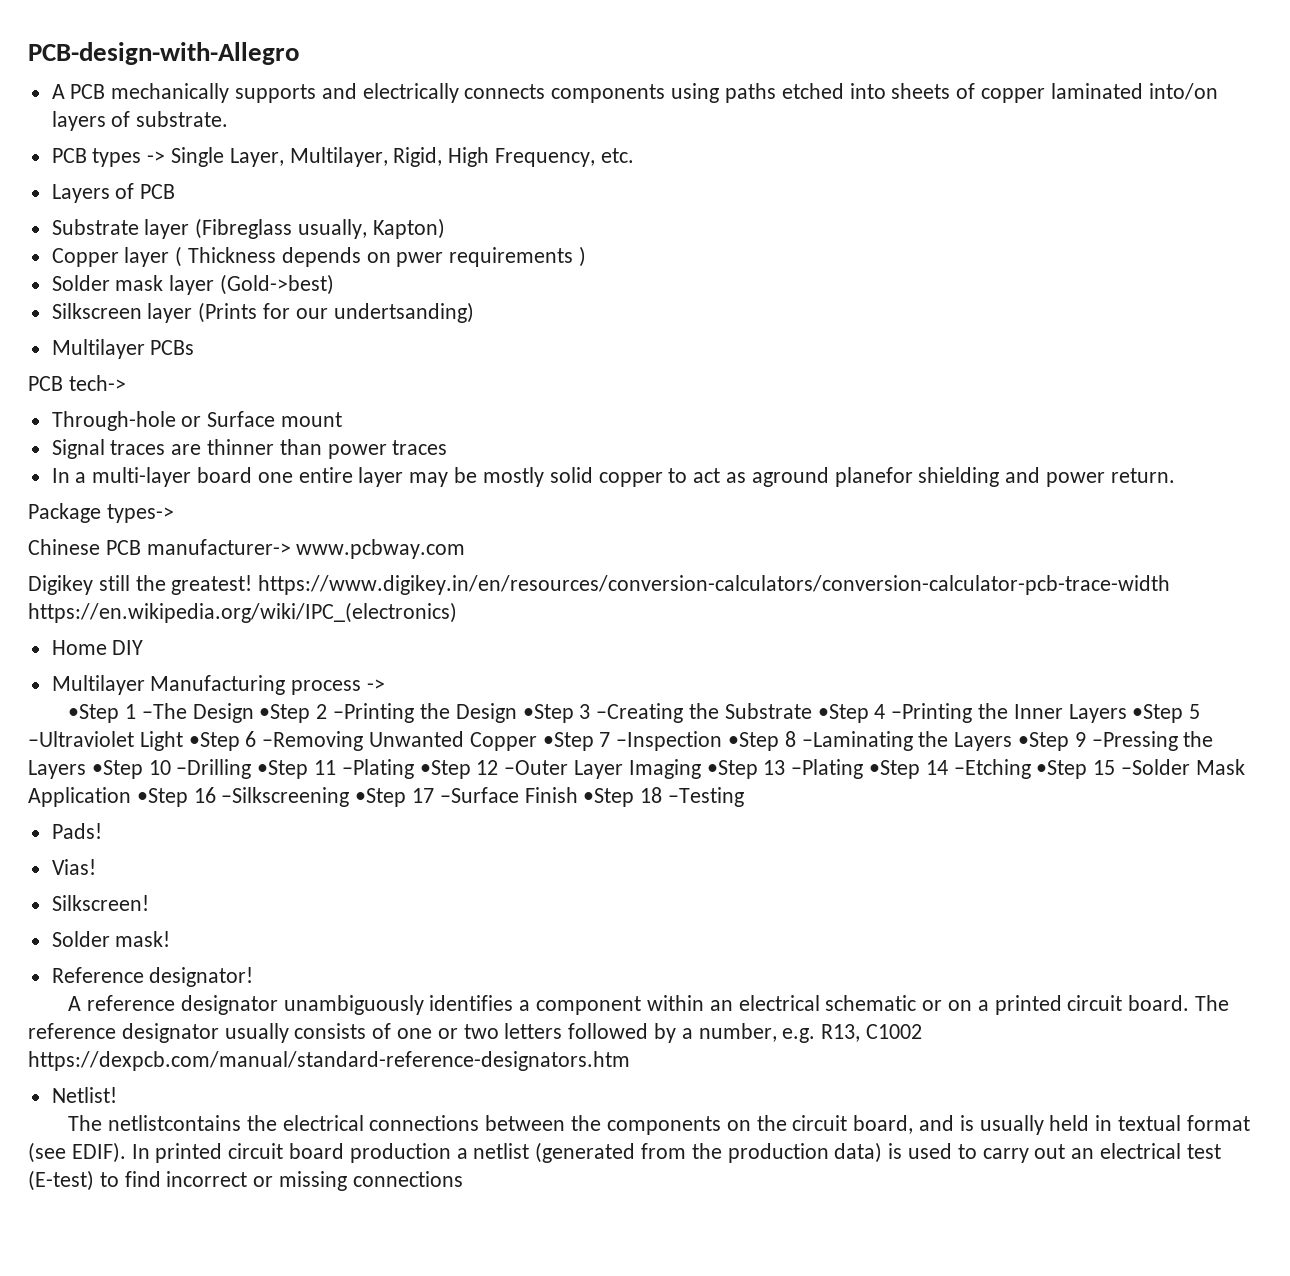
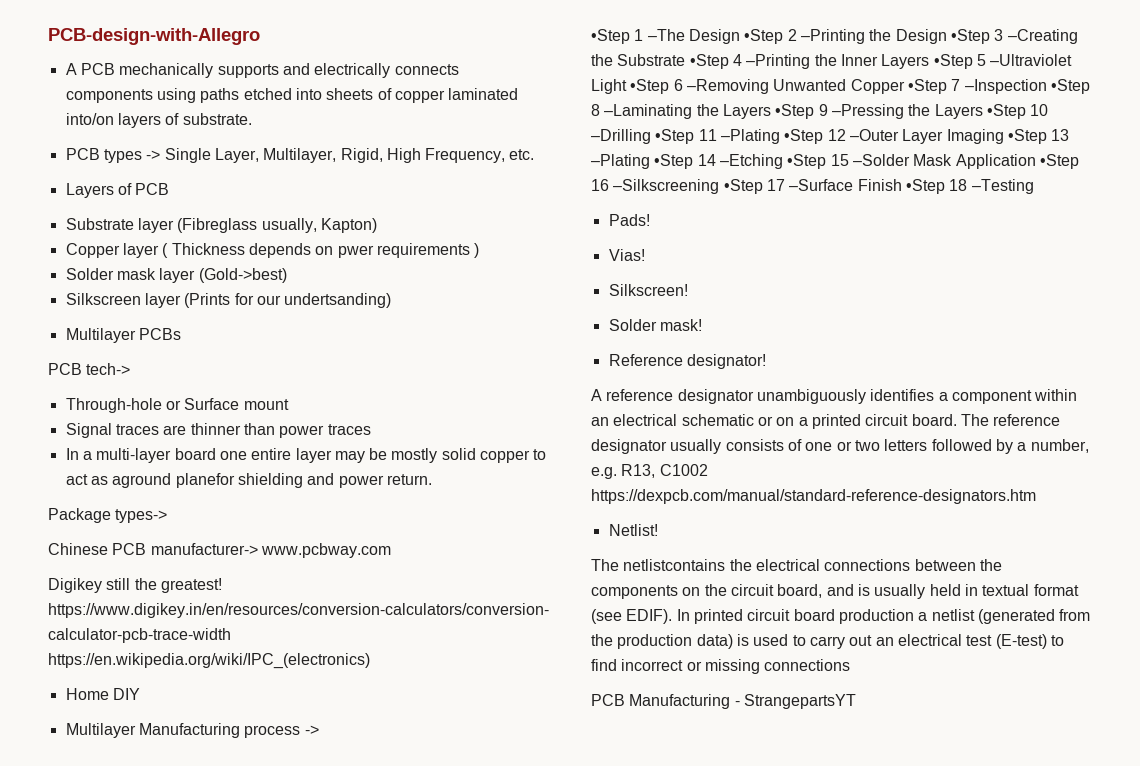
+ PCB Manufacturing - StrangepartsYT

